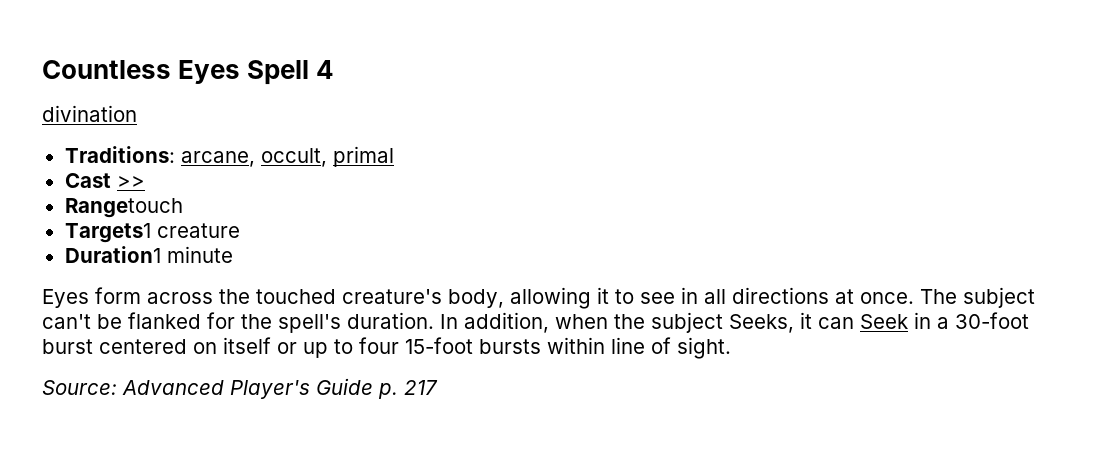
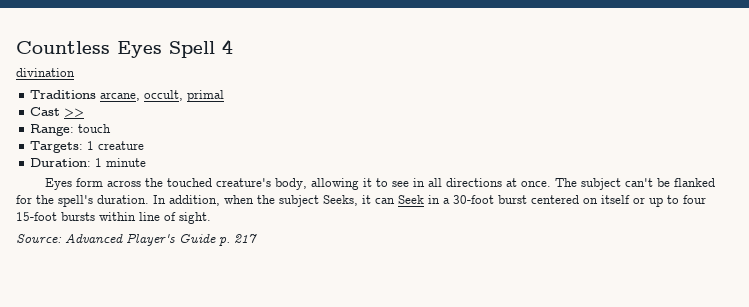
- Traditions: arcane, occult, primal
+ Traditions arcane, occult, primal
- Rangetouch
- Targets1 creature
+ Range: touch
+ Targets: 1 creature
- Duration1 minute
+ Duration: 1 minute

